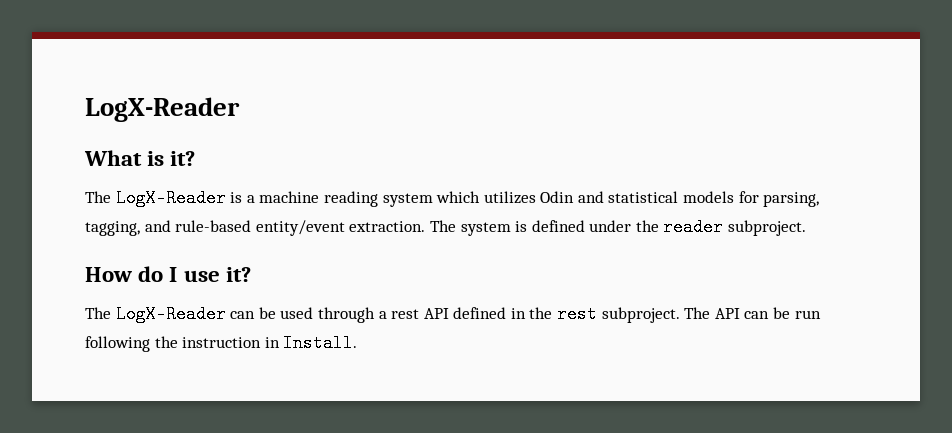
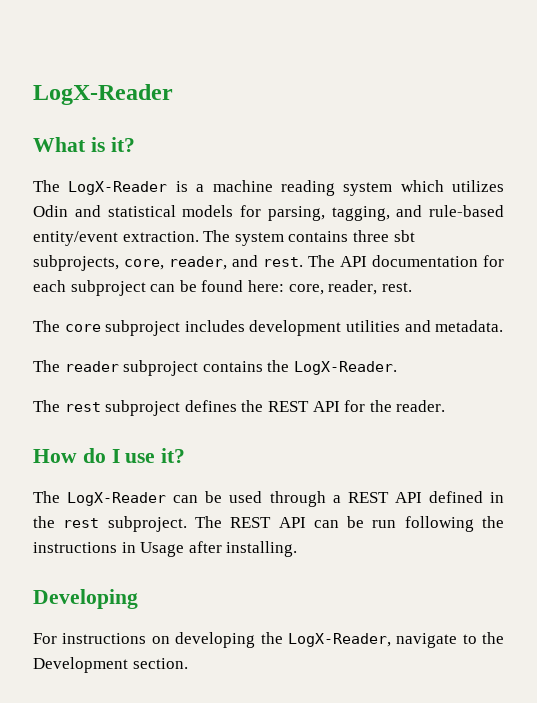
- The system is defined under the reader subproject.
+ The system contains three sbt subprojects, core, reader, and rest. The API documentation for each subproject can be found here: core, reader, rest.
+ The core subproject includes development utilities and metadata.
+ The reader subproject contains the LogX-Reader.
+ The rest subproject defines the REST API for the reader.
- The LogX-Reader can be used through a rest API defined in the rest subproject.
+ The LogX-Reader can be used through a REST API defined in the rest subproject.
- The API can be run following the instruction in Install.
+ The REST API can be run following the instructions in Usage after installing.
+ Developing
+ For instructions on developing the LogX-Reader, navigate to the Development section.

